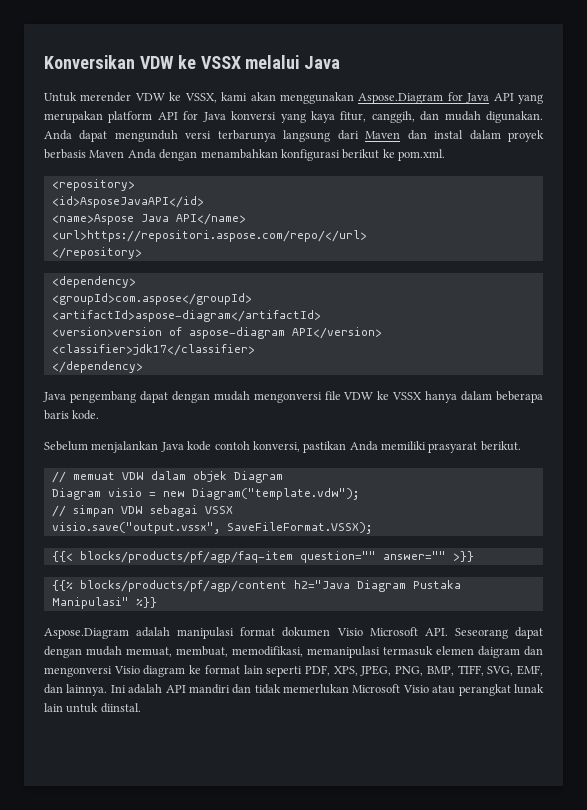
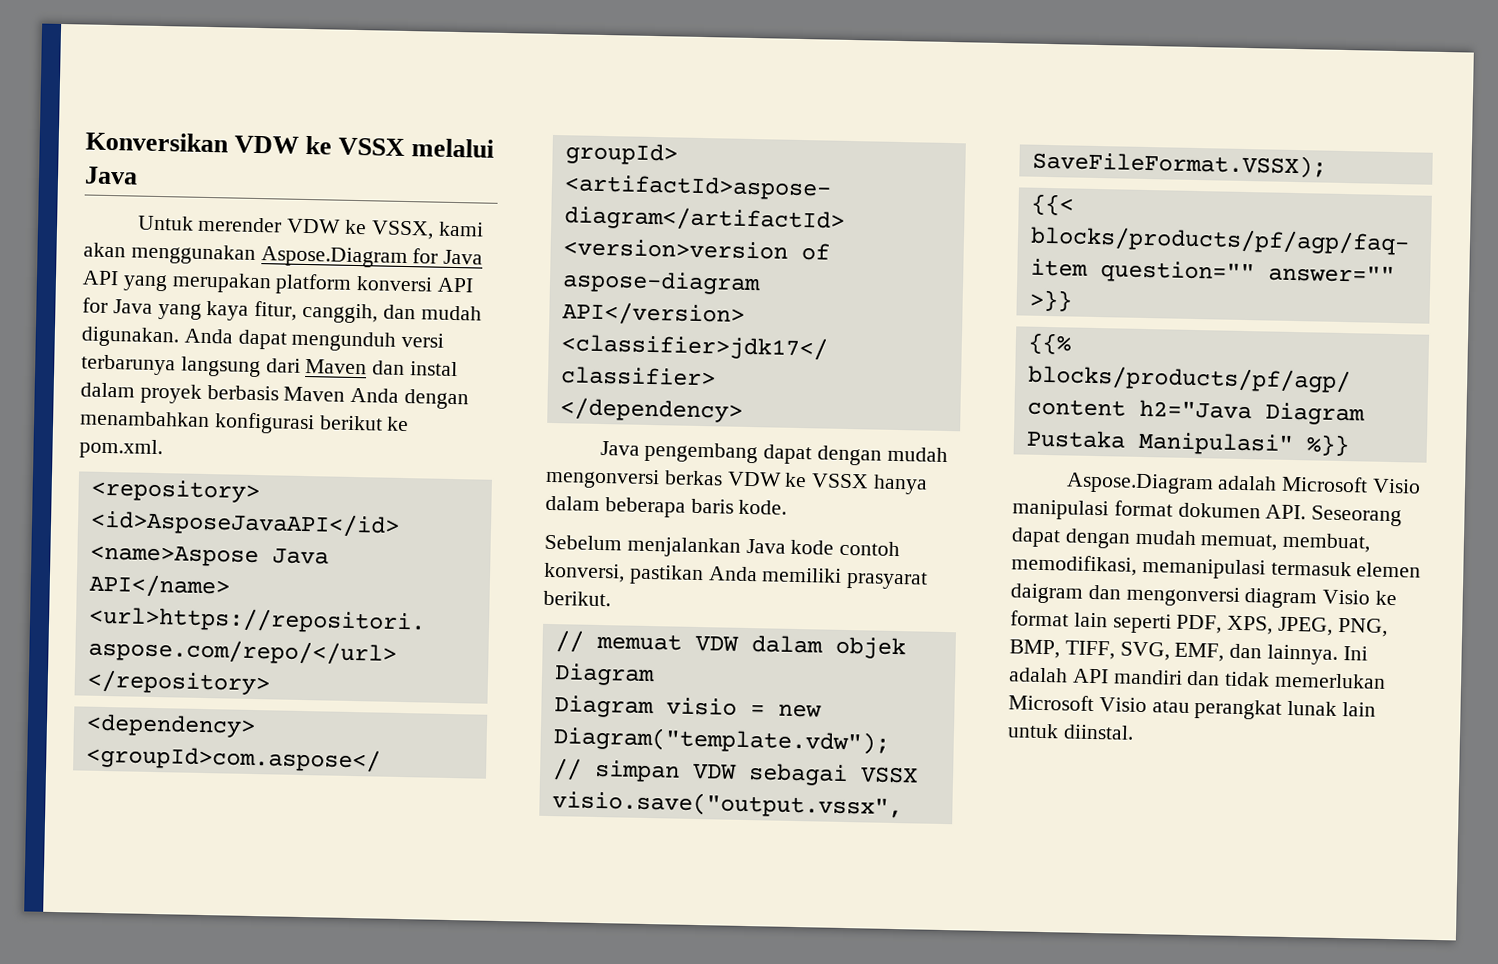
- Untuk merender VDW ke VSSX, kami akan menggunakan Aspose.Diagram for Java API yang merupakan platform API for Java konversi yang kaya fitur, canggih, dan mudah digunakan.
+ Untuk merender VDW ke VSSX, kami akan menggunakan Aspose.Diagram for Java API yang merupakan platform konversi API for Java yang kaya fitur, canggih, dan mudah digunakan.
- Java pengembang dapat dengan mudah mengonversi file VDW ke VSSX hanya dalam beberapa baris kode.
+ Java pengembang dapat dengan mudah mengonversi berkas VDW ke VSSX hanya dalam beberapa baris kode.
- Aspose.Diagram adalah manipulasi format dokumen Visio Microsoft API. Seseorang dapat dengan mudah memuat, membuat, memodifikasi, memanipulasi termasuk elemen daigram dan mengonversi Visio diagram ke format lain seperti PDF, XPS, JPEG, PNG, BMP, TIFF, SVG, EMF, dan lainnya.
+ Aspose.Diagram adalah Microsoft Visio manipulasi format dokumen API. Seseorang dapat dengan mudah memuat, membuat, memodifikasi, memanipulasi termasuk elemen daigram dan mengonversi diagram Visio ke format lain seperti PDF, XPS, JPEG, PNG, BMP, TIFF, SVG, EMF, dan lainnya.

